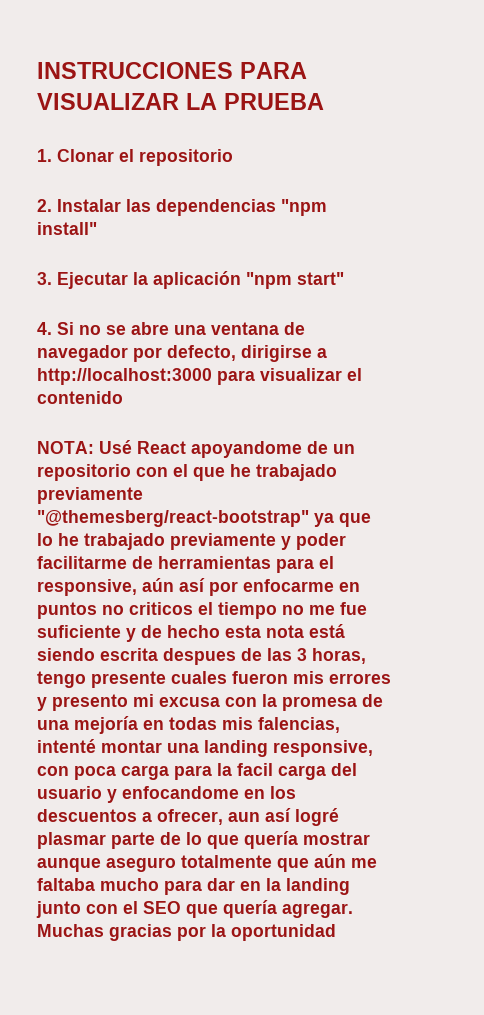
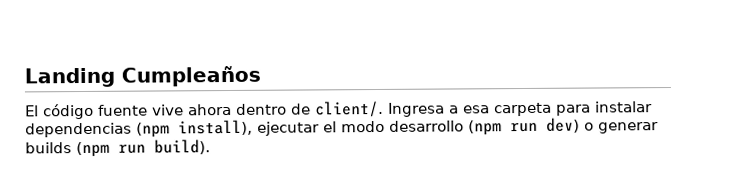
- INSTRUCCIONES PARA VISUALIZAR LA PRUEBA
- 1. Clonar el repositorio
- 2. Instalar las dependencias "npm install"
- 3. Ejecutar la aplicación "npm start"
- 4. Si no se abre una ventana de navegador por defecto, dirigirse a http://localhost:3000 para visualizar el contenido
- NOTA: Usé React apoyandome de un repositorio con el que he trabajado previamente "@themesberg/react-bootstrap" ya que lo he trabajado previamente y poder facilitarme de herramientas para el responsive, aún así por enfocarme en puntos no criticos el tiempo no me fue suficiente y de hecho esta nota está siendo escrita despues de las 3 horas, tengo presente cuales fueron mis errores y presento mi excusa con la promesa de una mejoría en todas mis falencias, intenté montar una landing responsive, con poca carga para la facil carga del usuario y enfocandome en los descuentos a ofrecer, aun así logré plasmar parte de lo que quería mostrar aunque aseguro totalmente que aún me faltaba mucho para dar en la landing junto con el SEO que quería agregar. Muchas gracias por la oportunidad
+ Landing Cumpleaños
+ El código fuente vive ahora dentro de client/. Ingresa a esa carpeta para instalar dependencias (npm install), ejecutar el modo desarrollo (npm run dev) o generar builds (npm run build).

